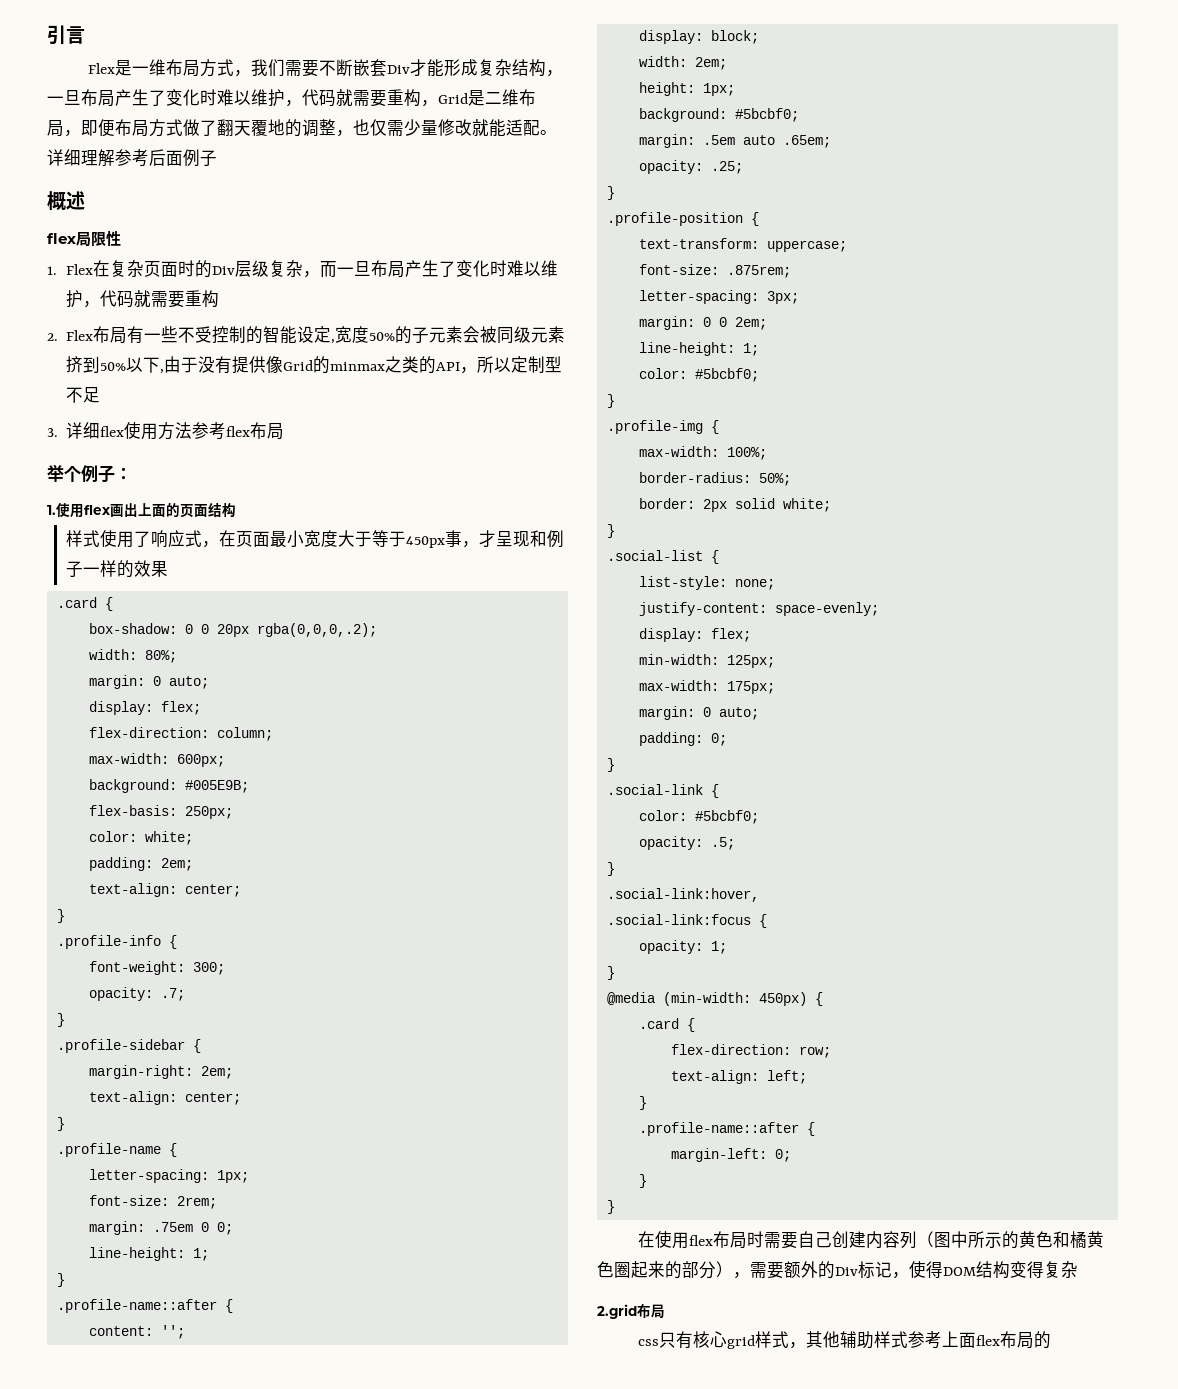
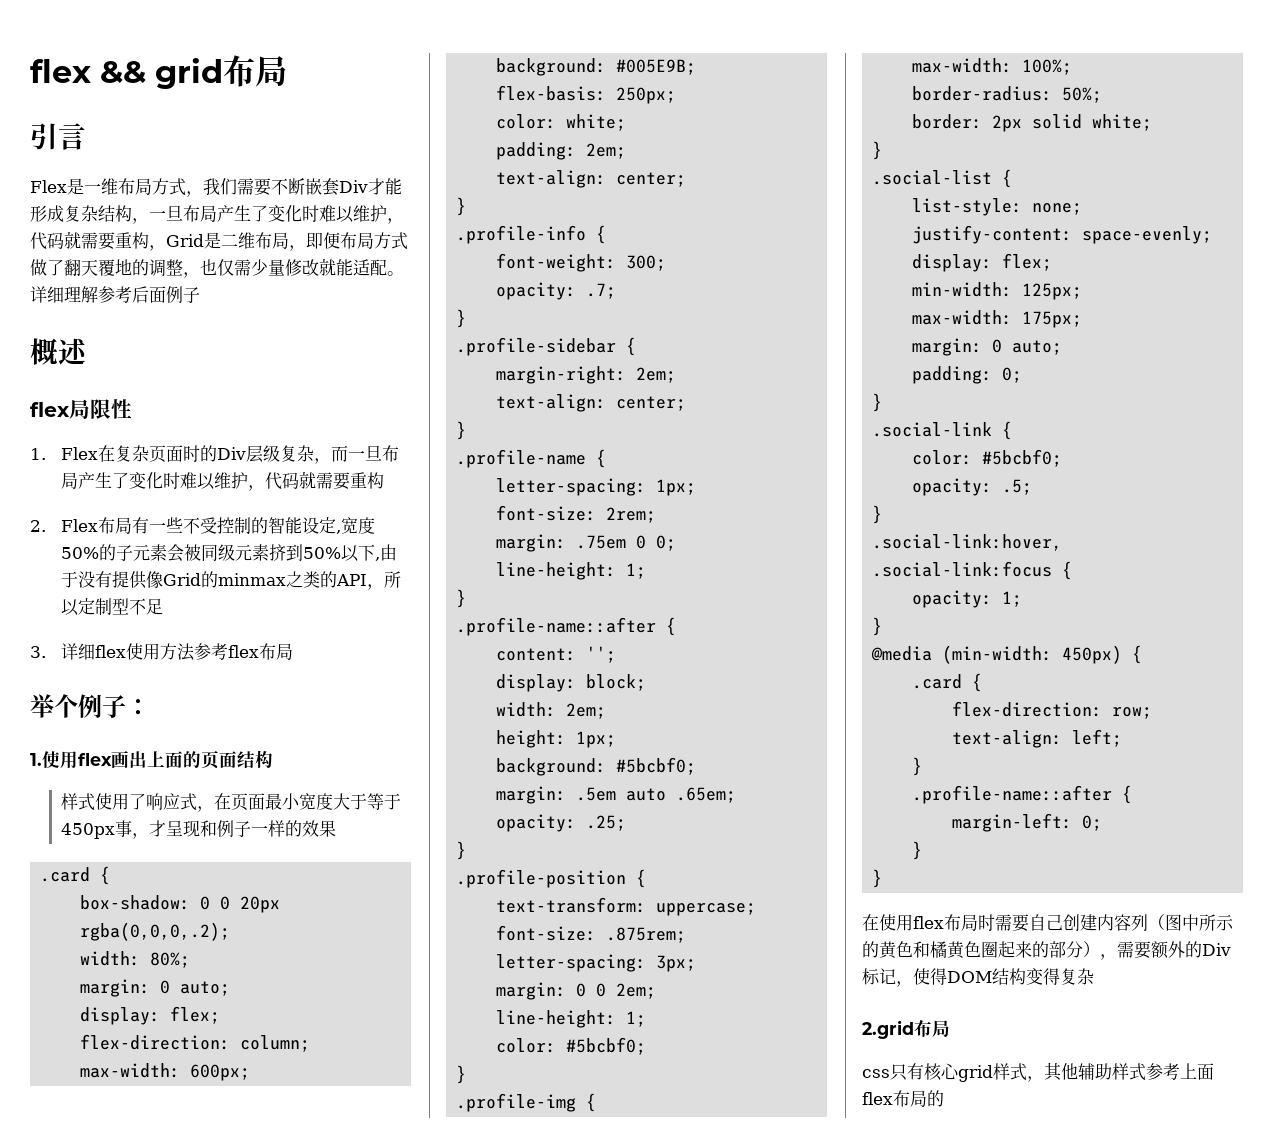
+ flex && grid布局

